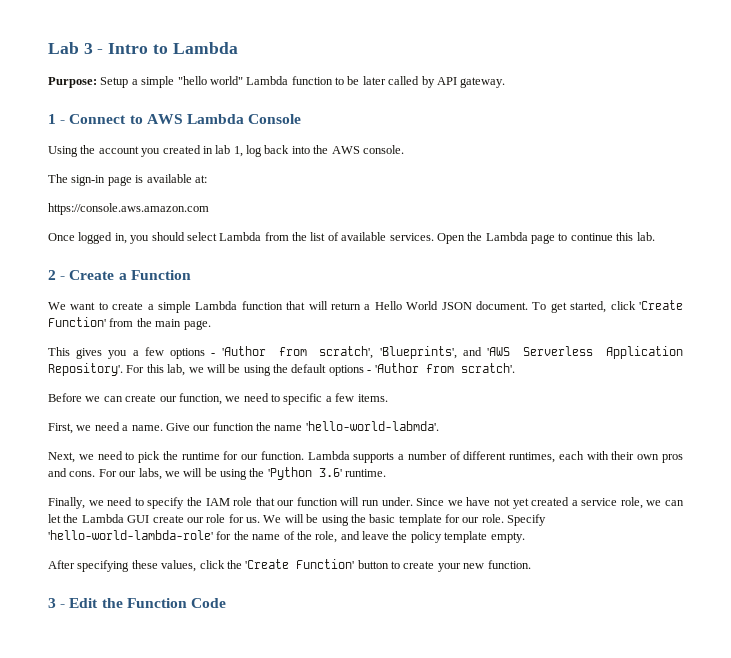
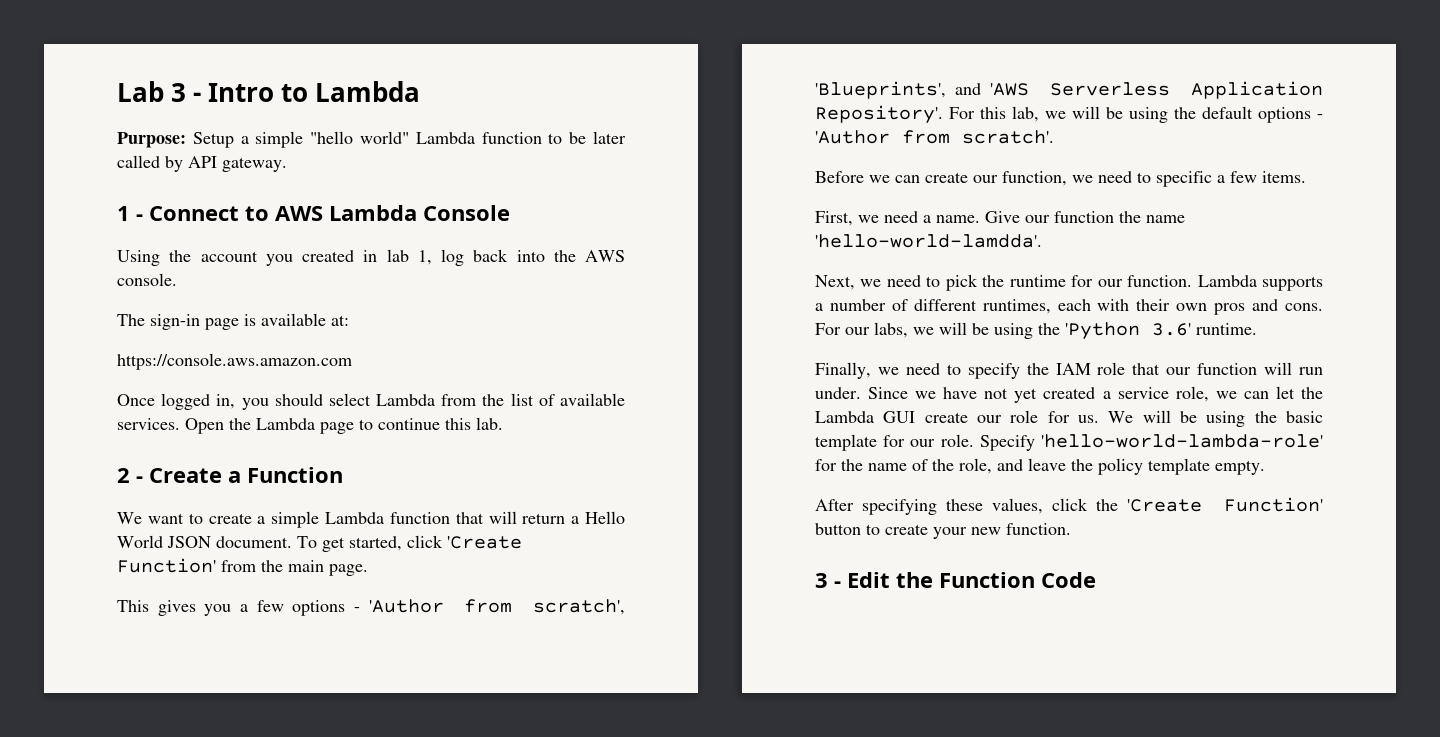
- Give our function the name 'hello-world-labmda'.
+ Give our function the name 'hello-world-lamdda'.

